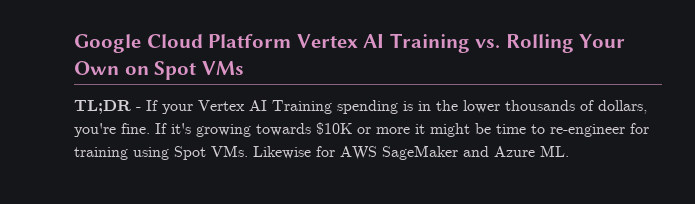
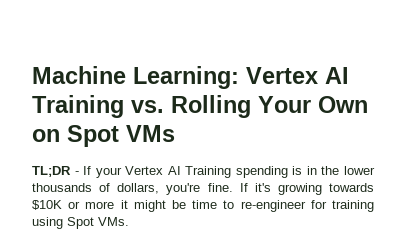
- Google Cloud Platform Vertex AI Training vs. Rolling Your Own on Spot VMs
+ Machine Learning: Vertex AI Training vs. Rolling Your Own on Spot VMs
- If it's growing towards $10K or more it might be time to re-engineer for training using Spot VMs. Likewise for AWS SageMaker and Azure ML.
+ If it's growing towards $10K or more it might be time to re-engineer for training using Spot VMs.

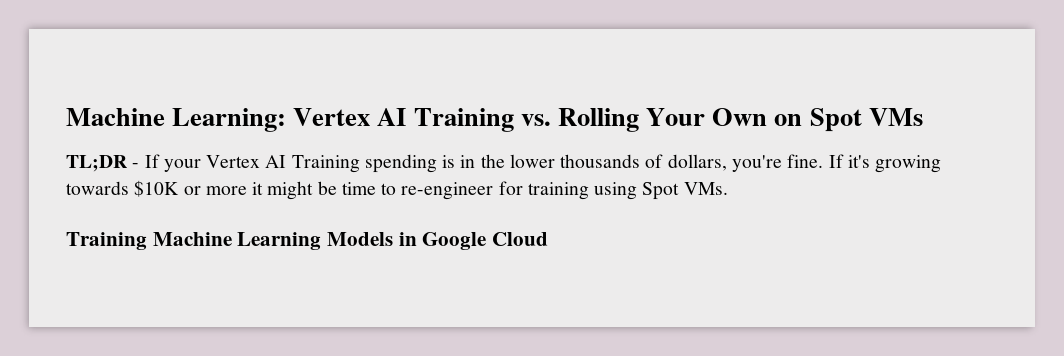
+ Training Machine Learning Models in Google Cloud

